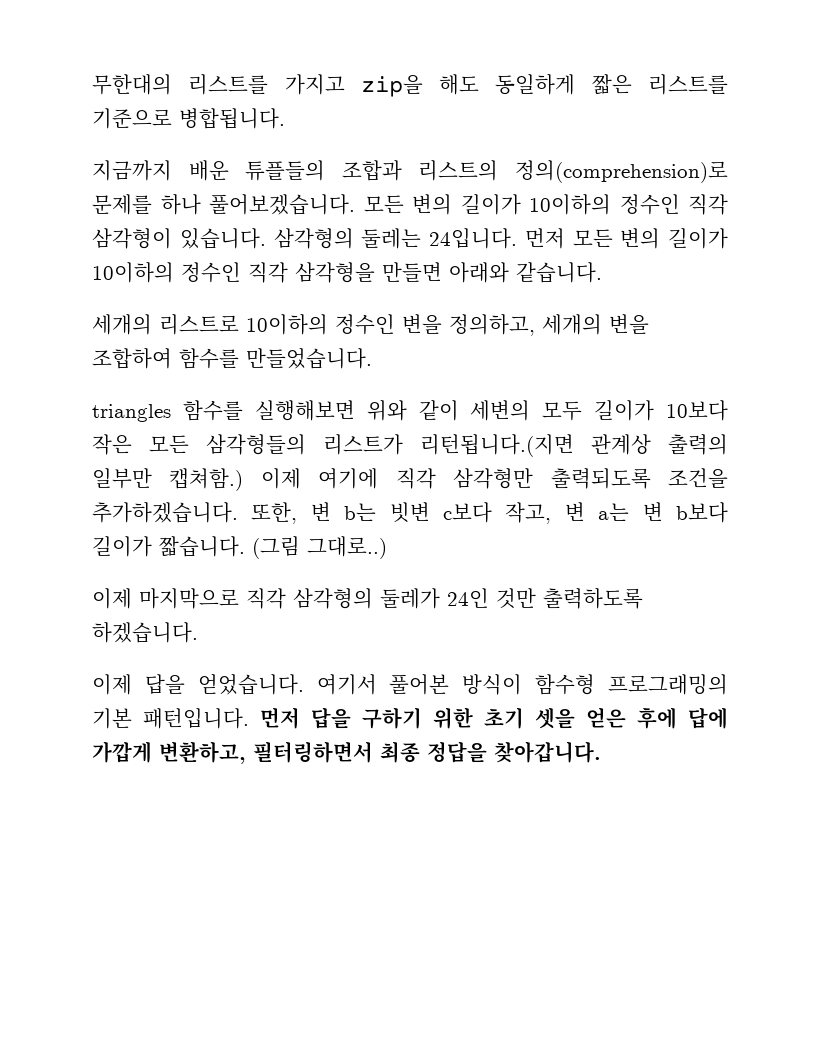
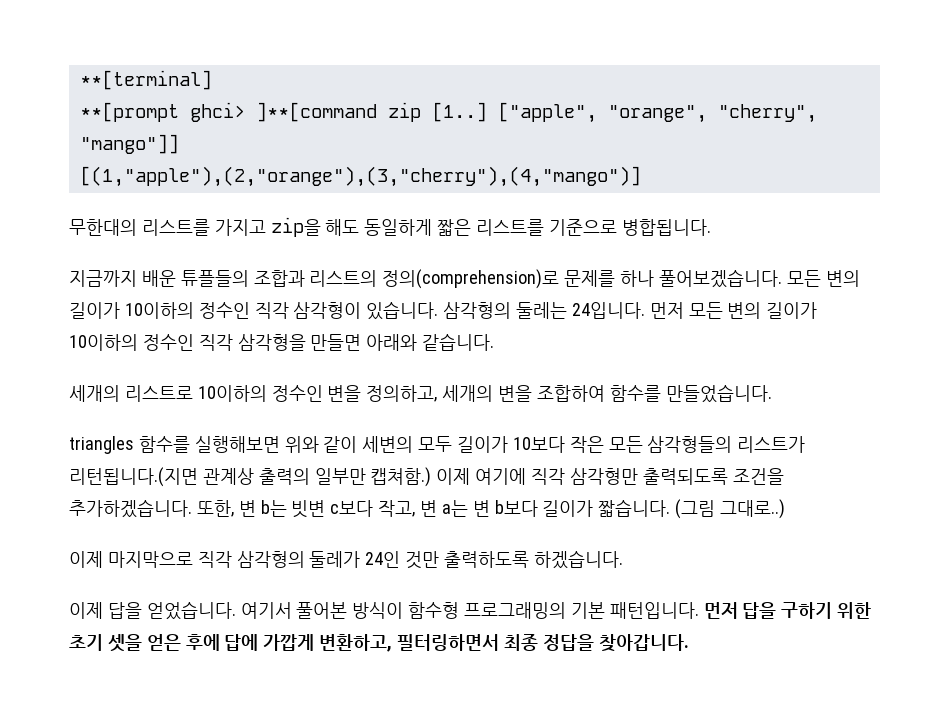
+ **[terminal]
+ **[prompt ghci> ]**[command zip [1..] ["apple", "orange", "cherry", "mango"]]
+ [(1,"apple"),(2,"orange"),(3,"cherry"),(4,"mango")]

